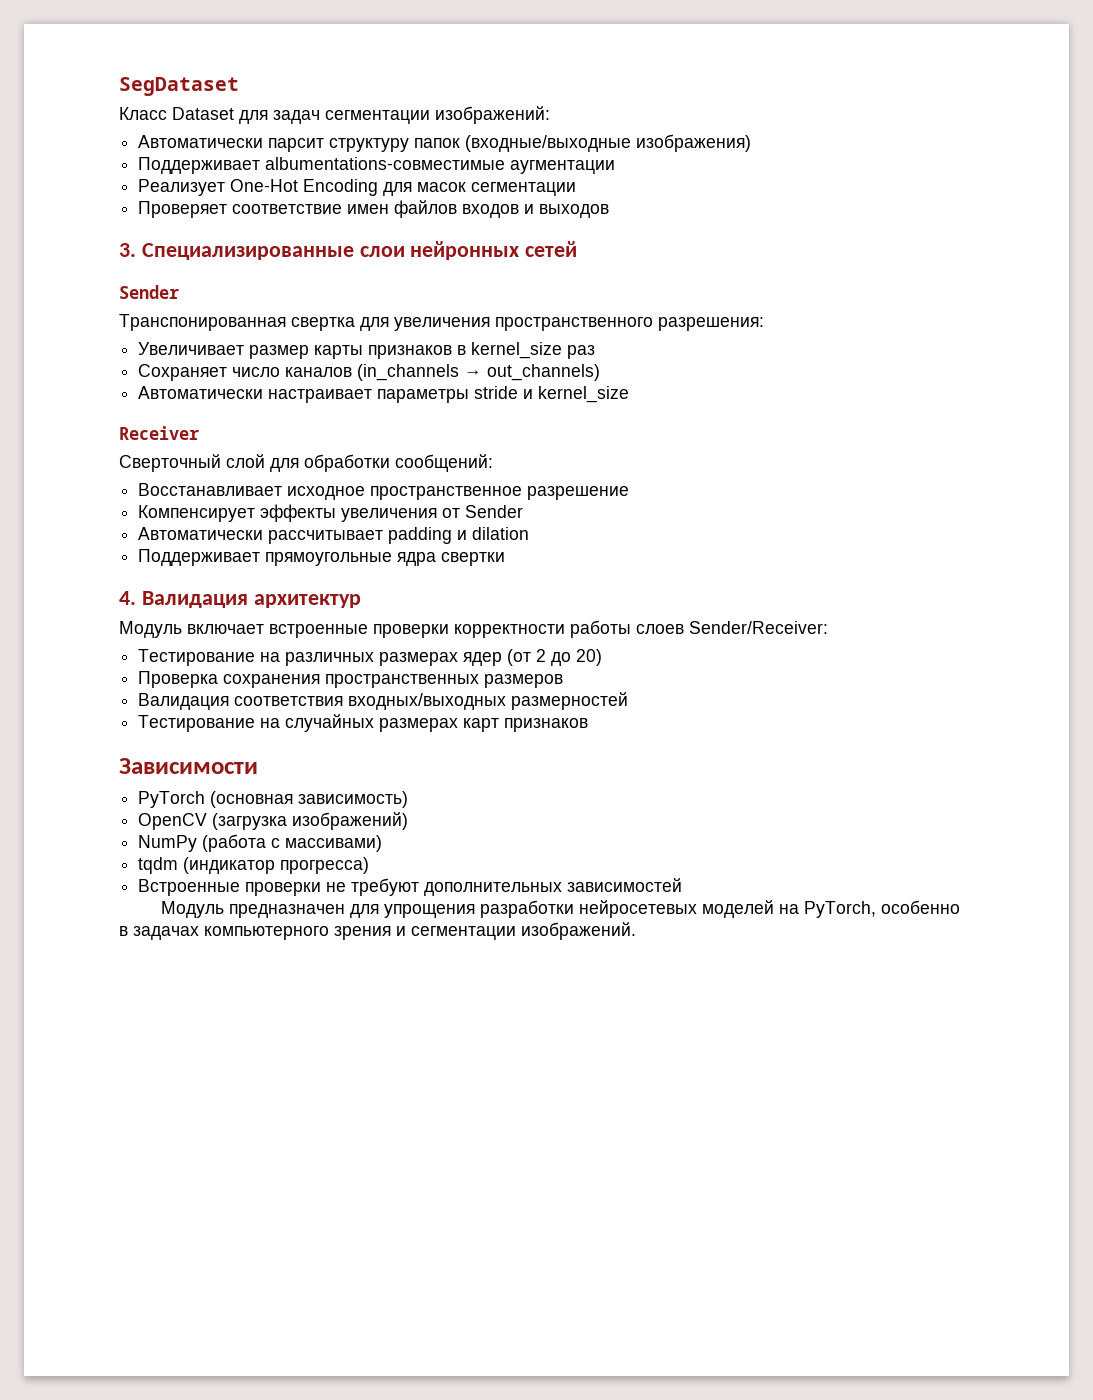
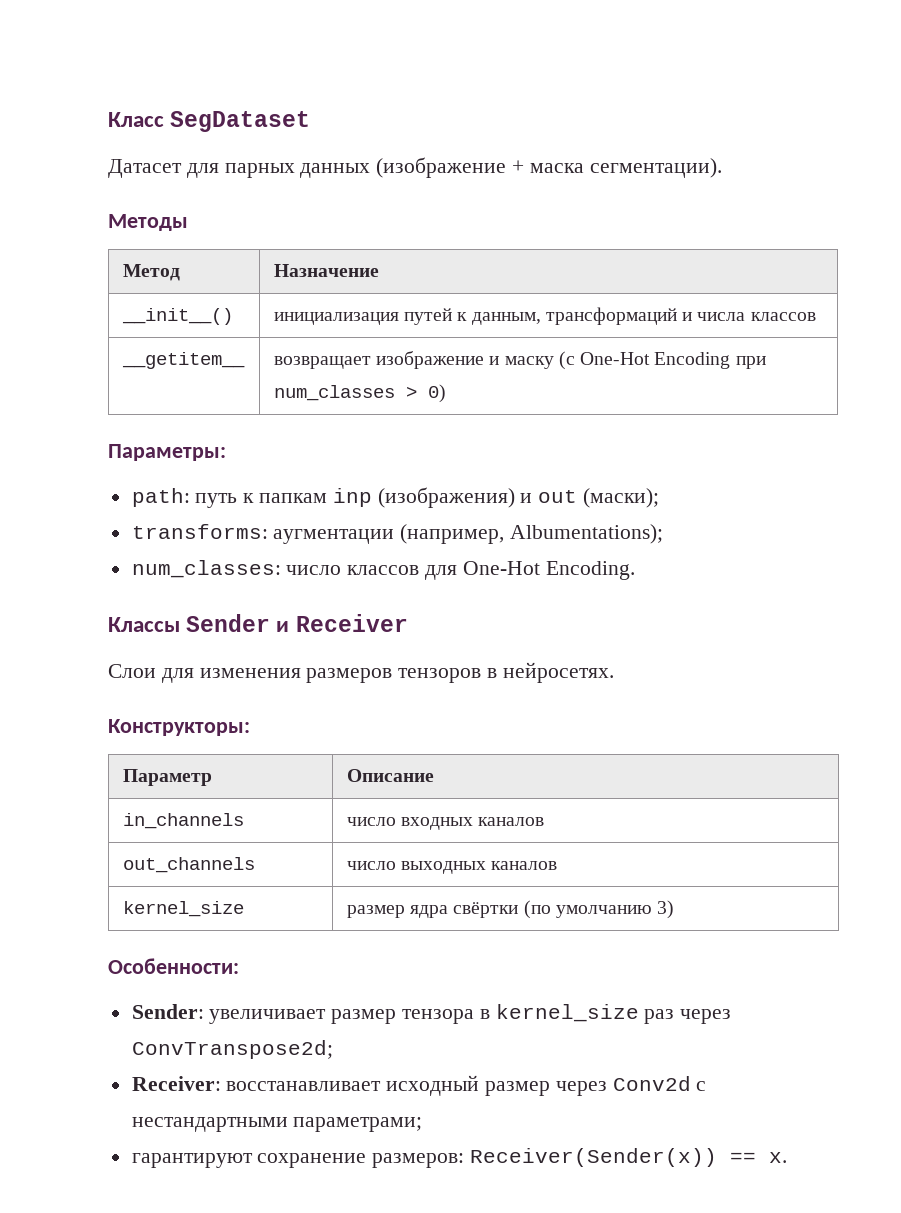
- SegDataset
+ Класс SegDataset
- Класс Dataset для задач сегментации изображений:
- Автоматически парсит структуру папок (входные/выходные изображения)
- Поддерживает albumentations-совместимые аугментации
- Реализует One-Hot Encoding для масок сегментации
- Проверяет соответствие имен файлов входов и выходов
- 3. Специализированные слои нейронных сетей
- Sender
- Транспонированная свертка для увеличения пространственного разрешения:
- Увеличивает размер карты признаков в kernel_size раз
- Сохраняет число каналов (in_channels → out_channels)
- Автоматически настраивает параметры stride и kernel_size
- Receiver
- Сверточный слой для обработки сообщений:
- Восстанавливает исходное пространственное разрешение
- Компенсирует эффекты увеличения от Sender
- Автоматически рассчитывает padding и dilation
- Поддерживает прямоугольные ядра свертки
- 4. Валидация архитектур
- Модуль включает встроенные проверки корректности работы слоев Sender/Receiver:
- Тестирование на различных размерах ядер (от 2 до 20)
- Проверка сохранения пространственных размеров
- Валидация соответствия входных/выходных размерностей
- Тестирование на случайных размерах карт признаков
- Зависимости
- PyTorch (основная зависимость)
- OpenCV (загрузка изображений)
- NumPy (работа с массивами)
- tqdm (индикатор прогресса)
- Встроенные проверки не требуют дополнительных зависимостей
- Модуль предназначен для упрощения разработки нейросетевых моделей на PyTorch, особенно в задачах компьютерного зрения и сегментации изображений.
+ Датасет для парных данных (изображение + маска сегментации).
+ Методы
+ Метод | Назначение
+ __init__() | инициализация путей к данным, трансформаций и числа классов
+ __getitem__ | возвращает изображение и маску (с One-Hot Encoding при num_classes > 0)
+ Параметры:
+ path: путь к папкам inp (изображения) и out (маски);
+ transforms: аугментации (например, Albumentations);
+ num_classes: число классов для One-Hot Encoding.
+ Классы Sender и Receiver
+ Слои для изменения размеров тензоров в нейросетях.
+ Конструкторы:
+ Параметр | Описание
+ in_channels | число входных каналов
+ out_channels | число выходных каналов
+ kernel_size | размер ядра свёртки (по умолчанию 3)
+ Особенности:
+ Sender: увеличивает размер тензора в kernel_size раз через ConvTranspose2d;
+ Receiver: восстанавливает исходный размер через Conv2d с нестандартными параметрами;
+ гарантируют сохранение размеров: Receiver(Sender(x)) == x.

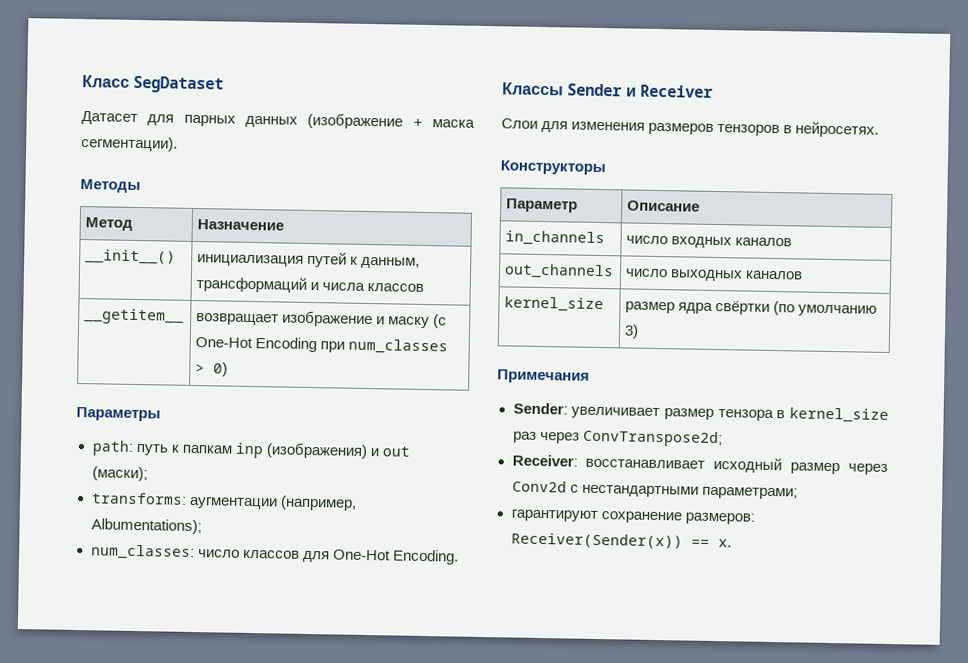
- Параметры:
+ Параметры
- Конструкторы:
+ Конструкторы
- Особенности:
+ Примечания

